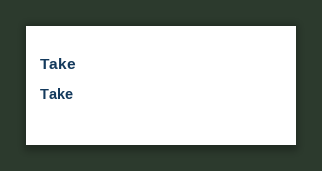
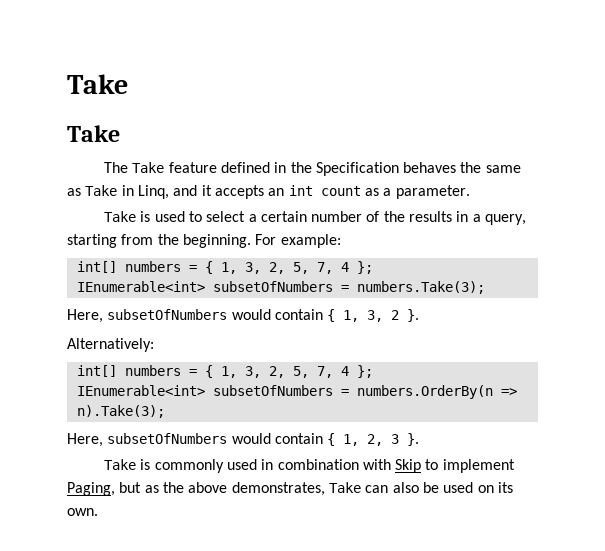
+ The Take feature defined in the Specification behaves the same as Take in Linq, and it accepts an int count as a parameter.
+ Take is used to select a certain number of the results in a query, starting from the beginning. For example:
+ int[] numbers = { 1, 3, 2, 5, 7, 4 };
+ IEnumerable<int> subsetOfNumbers = numbers.Take(3);
+ Here, subsetOfNumbers would contain { 1, 3, 2 }.
+ Alternatively:
+ int[] numbers = { 1, 3, 2, 5, 7, 4 };
+ IEnumerable<int> subsetOfNumbers = numbers.OrderBy(n => n).Take(3);
+ Here, subsetOfNumbers would contain { 1, 2, 3 }.
+ Take is commonly used in combination with Skip to implement Paging, but as the above demonstrates, Take can also be used on its own.

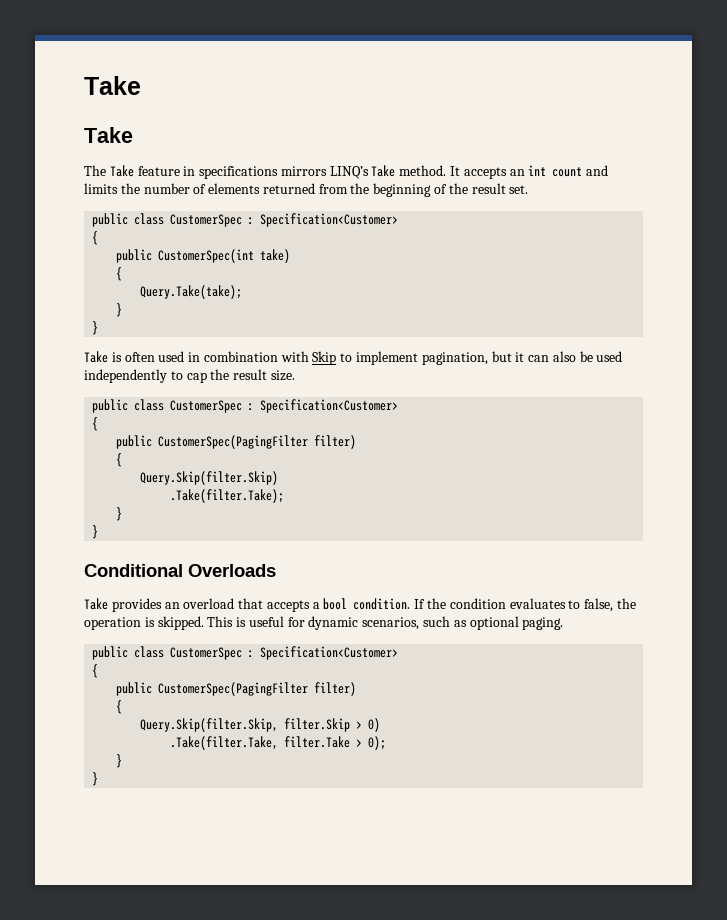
- The Take feature defined in the Specification behaves the same as Take in Linq, and it accepts an int count as a parameter.
- Take is used to select a certain number of the results in a query, starting from the beginning. For example:
- int[] numbers = { 1, 3, 2, 5, 7, 4 };
- IEnumerable<int> subsetOfNumbers = numbers.Take(3);
- Here, subsetOfNumbers would contain { 1, 3, 2 }.
- Alternatively:
- int[] numbers = { 1, 3, 2, 5, 7, 4 };
- IEnumerable<int> subsetOfNumbers = numbers.OrderBy(n => n).Take(3);
- Here, subsetOfNumbers would contain { 1, 2, 3 }.
- Take is commonly used in combination with Skip to implement Paging, but as the above demonstrates, Take can also be used on its own.
+ The Take feature in specifications mirrors LINQ’s Take method. It accepts an int count and limits the number of elements returned from the beginning of the result set.
+ public class CustomerSpec : Specification<Customer>
+ {
+ public CustomerSpec(int take)
+ {
+ Query.Take(take);
+ }
+ }
+ Take is often used in combination with Skip to implement pagination, but it can also be used independently to cap the result size.
+ public class CustomerSpec : Specification<Customer>
+ {
+ public CustomerSpec(PagingFilter filter)
+ {
+ Query.Skip(filter.Skip)
+ .Take(filter.Take);
+ }
+ }
+ Conditional Overloads
+ Take provides an overload that accepts a bool condition. If the condition evaluates to false, the operation is skipped. This is useful for dynamic scenarios, such as optional paging.
+ public class CustomerSpec : Specification<Customer>
+ {
+ public CustomerSpec(PagingFilter filter)
+ {
+ Query.Skip(filter.Skip, filter.Skip > 0)
+ .Take(filter.Take, filter.Take > 0);
+ }
+ }

